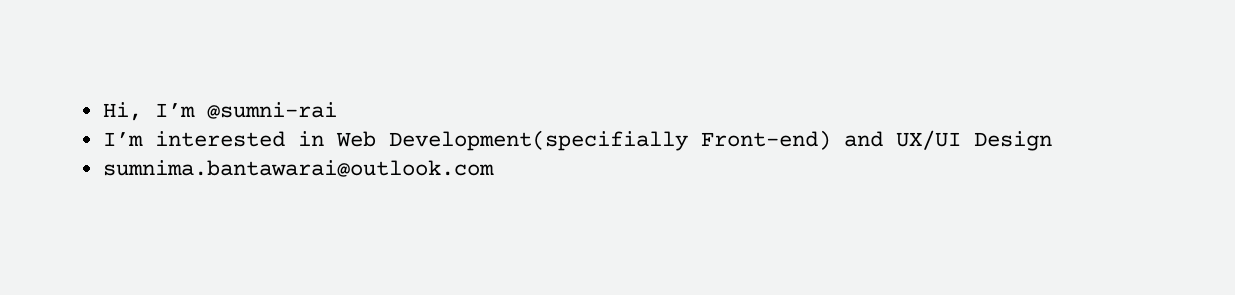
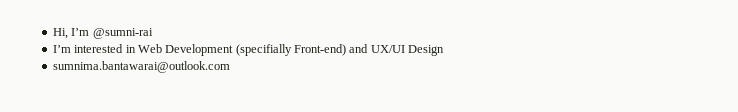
- I’m interested in Web Development(specifially Front-end) and UX/UI Design
+ I’m interested in Web Development (specifially Front-end) and UX/UI Design

